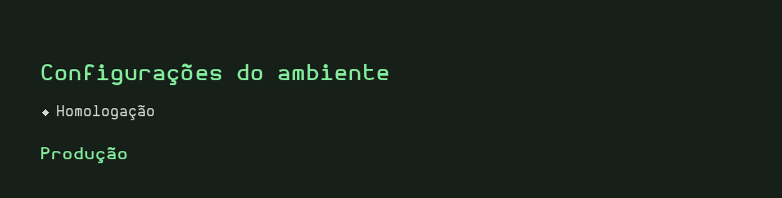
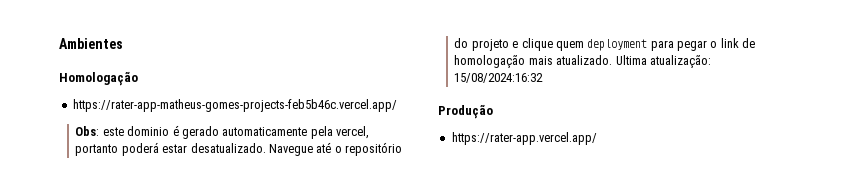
- Configurações do ambiente
+ Ambientes
  Homologação
+ https://rater-app-matheus-gomes-projects-feb5b46c.vercel.app/
+ Obs: este dominio é gerado automaticamente pela vercel, portanto poderá estar desatualizado. Navegue até o repositório do projeto e clique quem deployment para pegar o link de homologação mais atualizado. Ultima atualização: 15/08/2024:16:32
+ https://rater-app.vercel.app/

